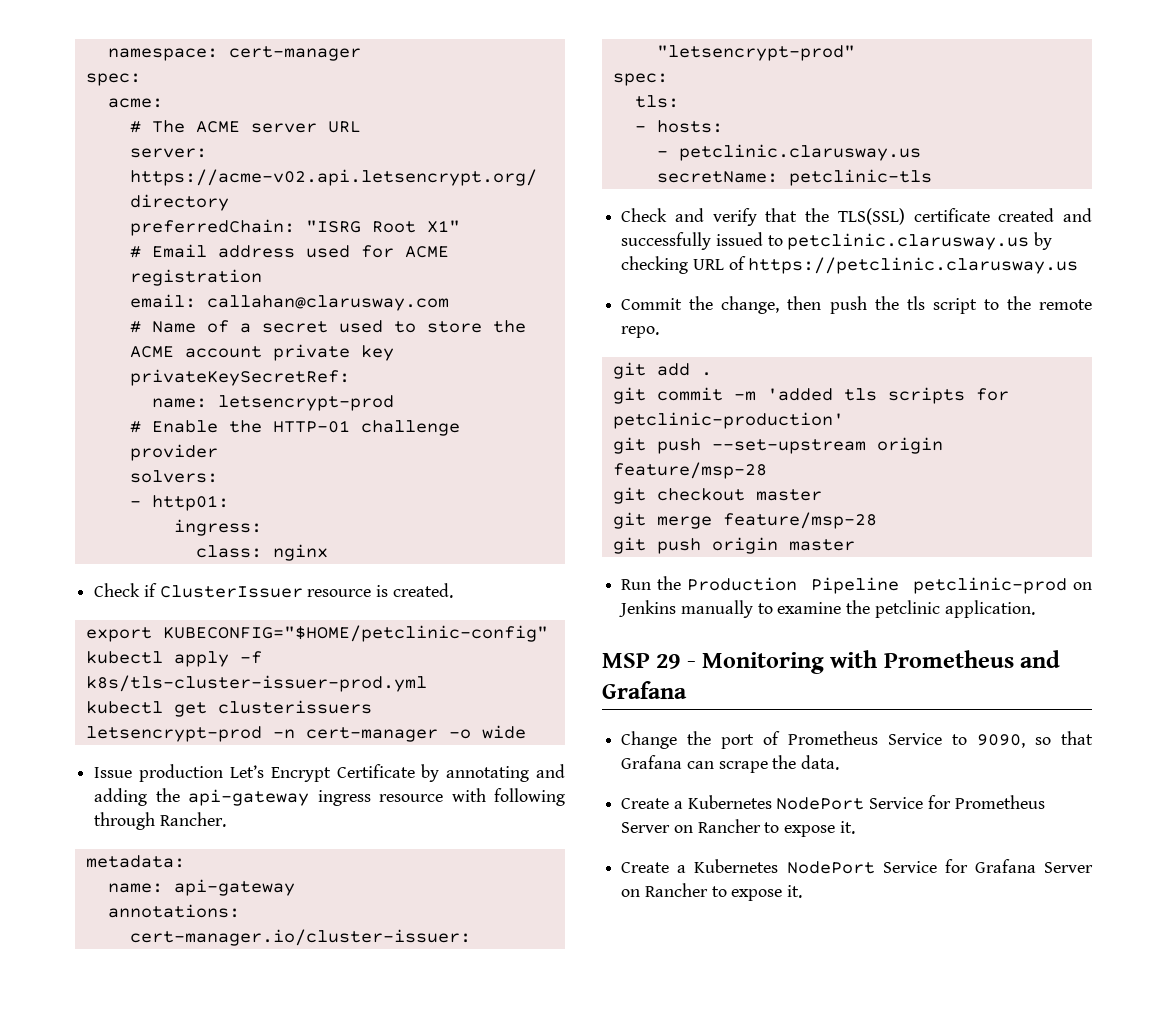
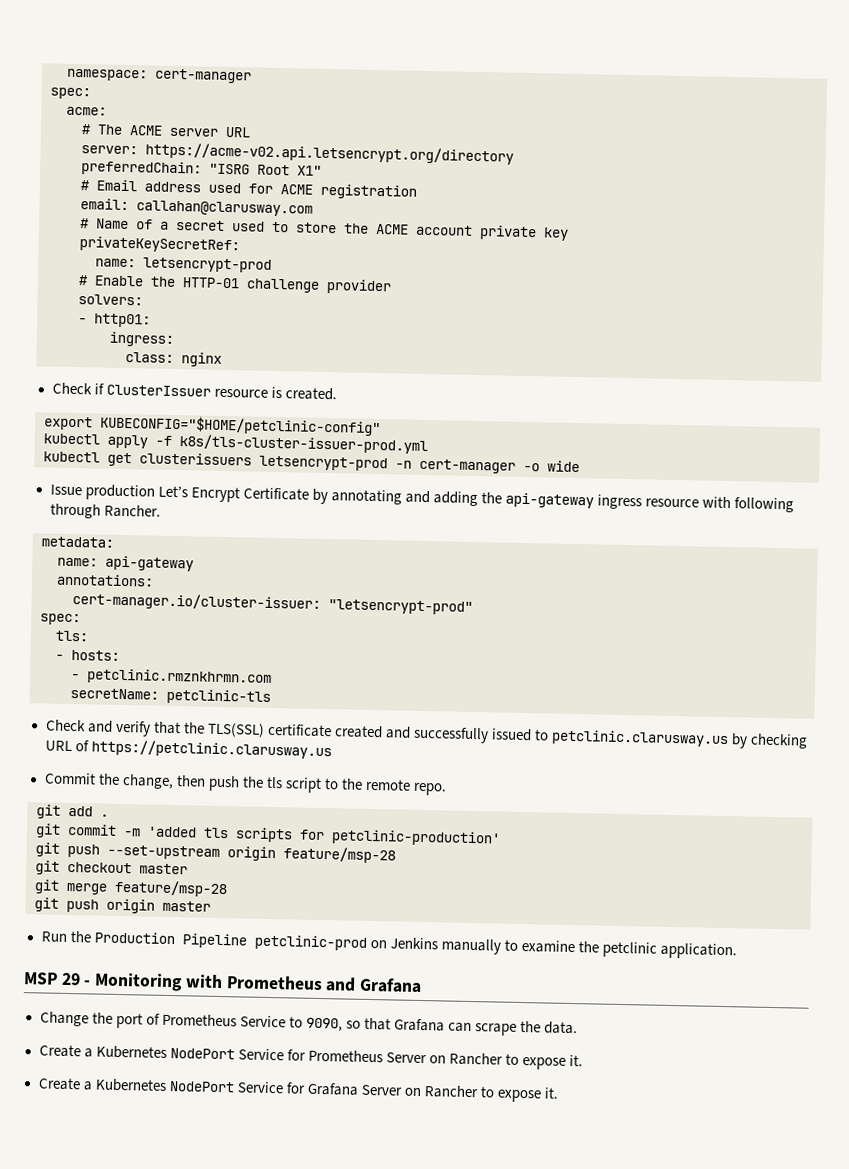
- - petclinic.clarusway.us
+ - petclinic.rmznkhrmn.com

